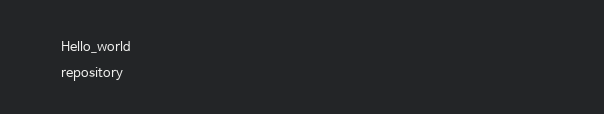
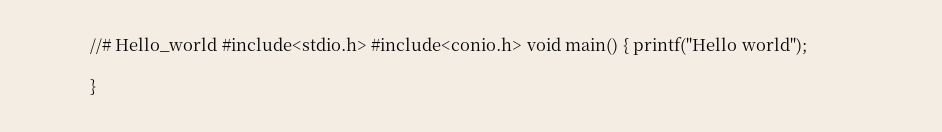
- Hello_world
- repository
+ //# Hello_world #include<stdio.h> #include<conio.h> void main() { printf("Hello world");
+ }

